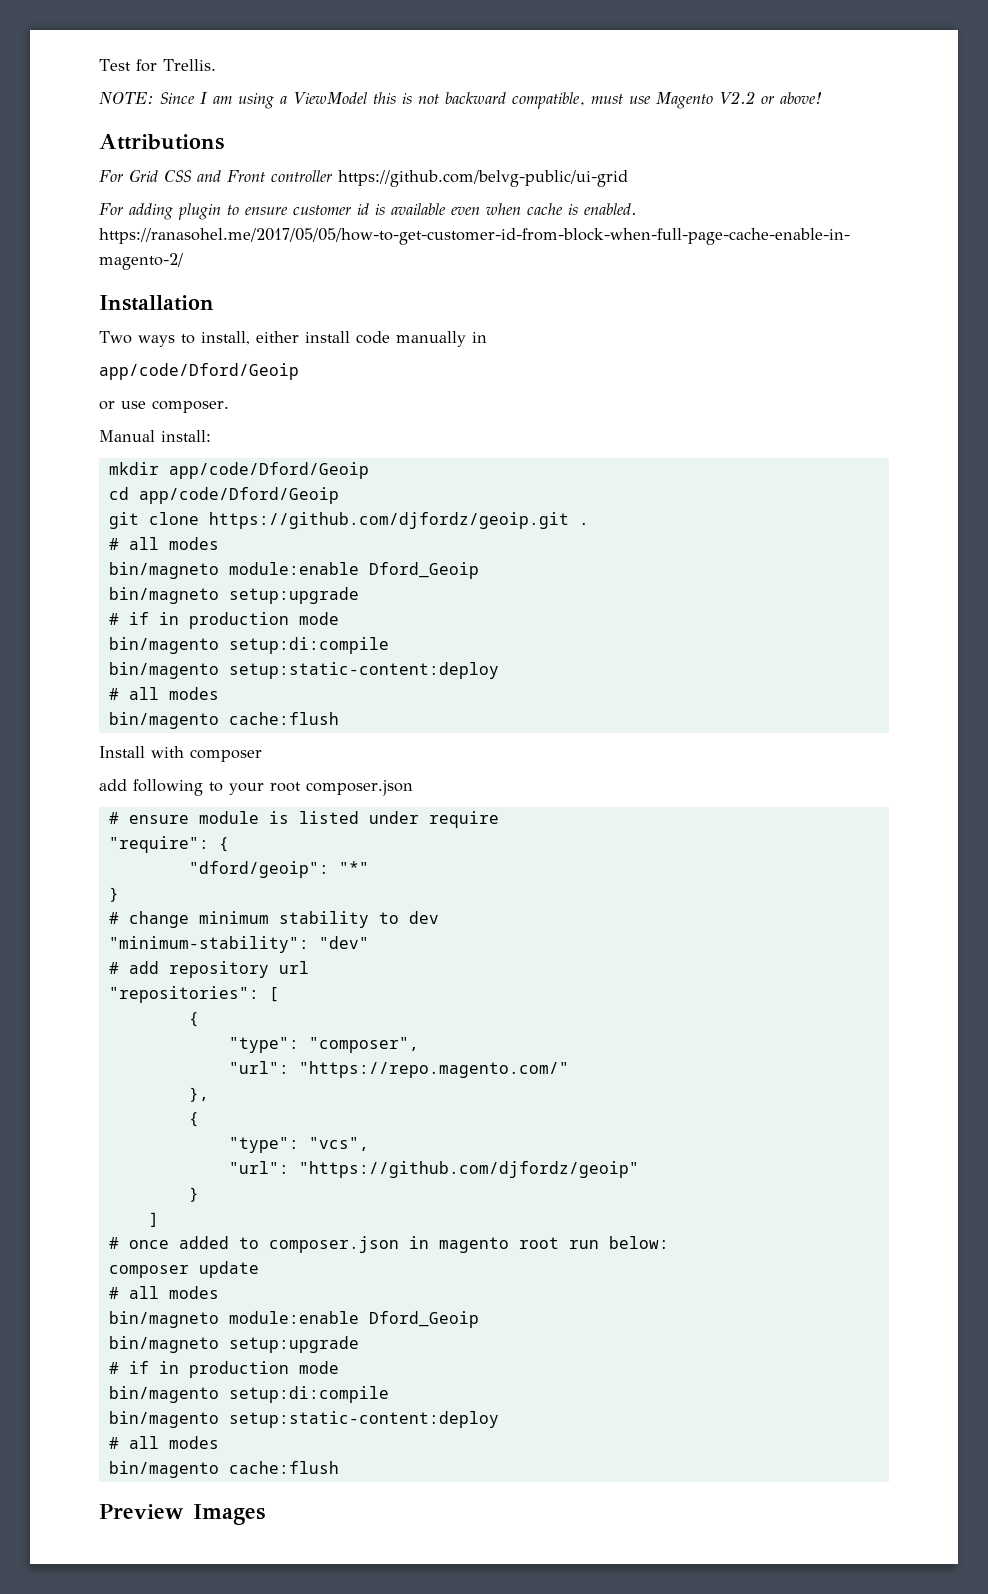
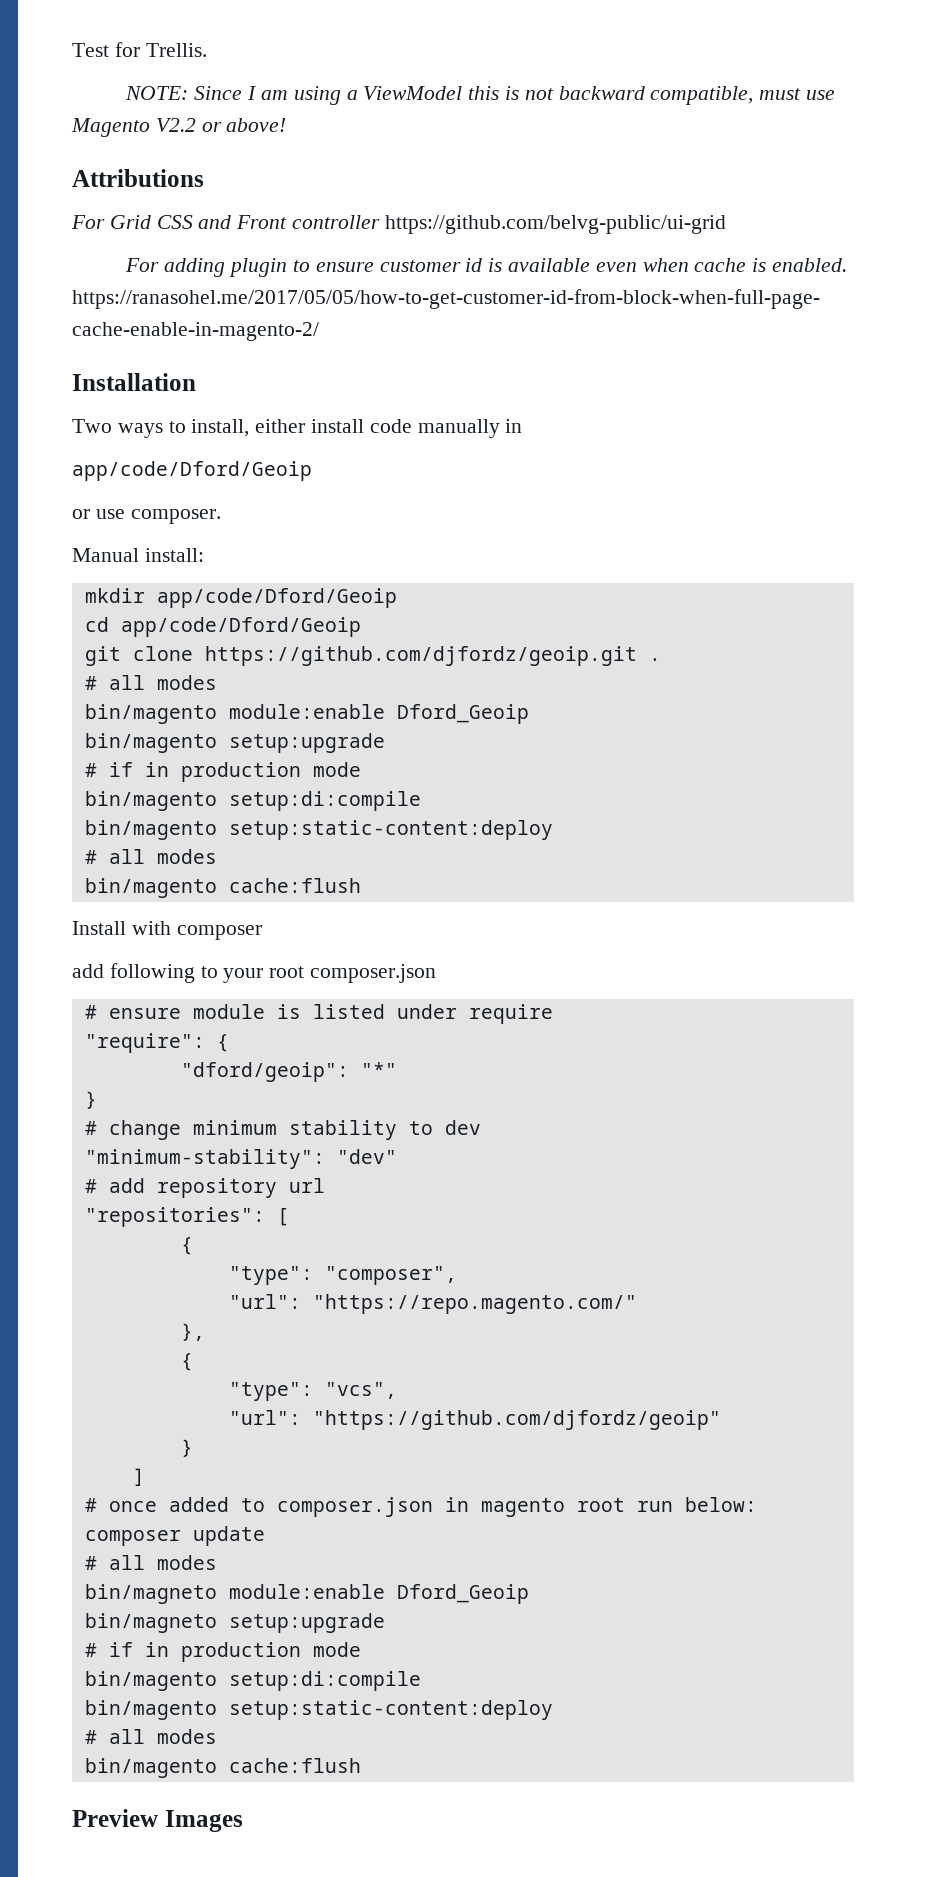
  git clone https://github.com/djfordz/geoip.git .
  # all modes
- bin/magneto module:enable Dford_Geoip
- bin/magneto setup:upgrade
+ bin/magento module:enable Dford_Geoip
+ bin/magento setup:upgrade

